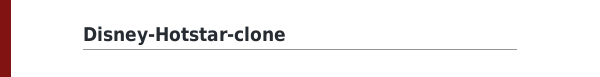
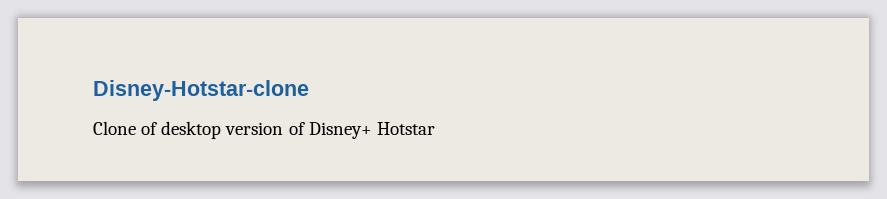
+ Clone of desktop version of Disney+ Hotstar

